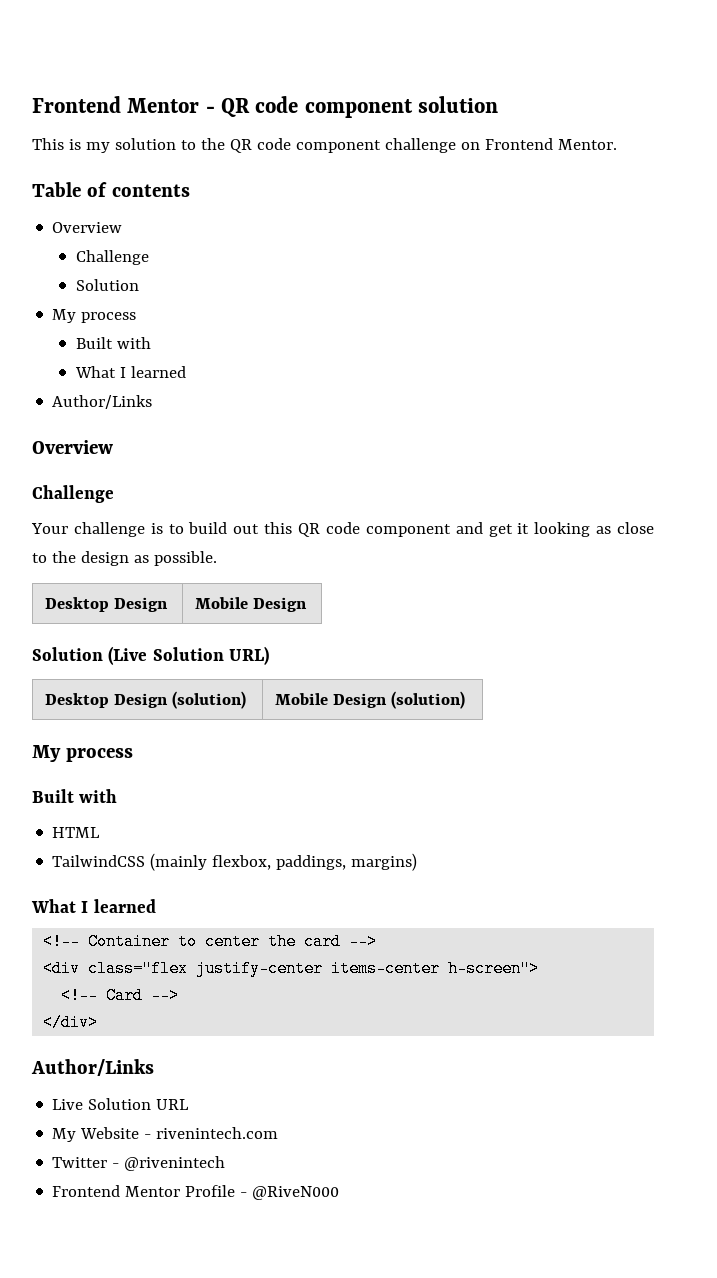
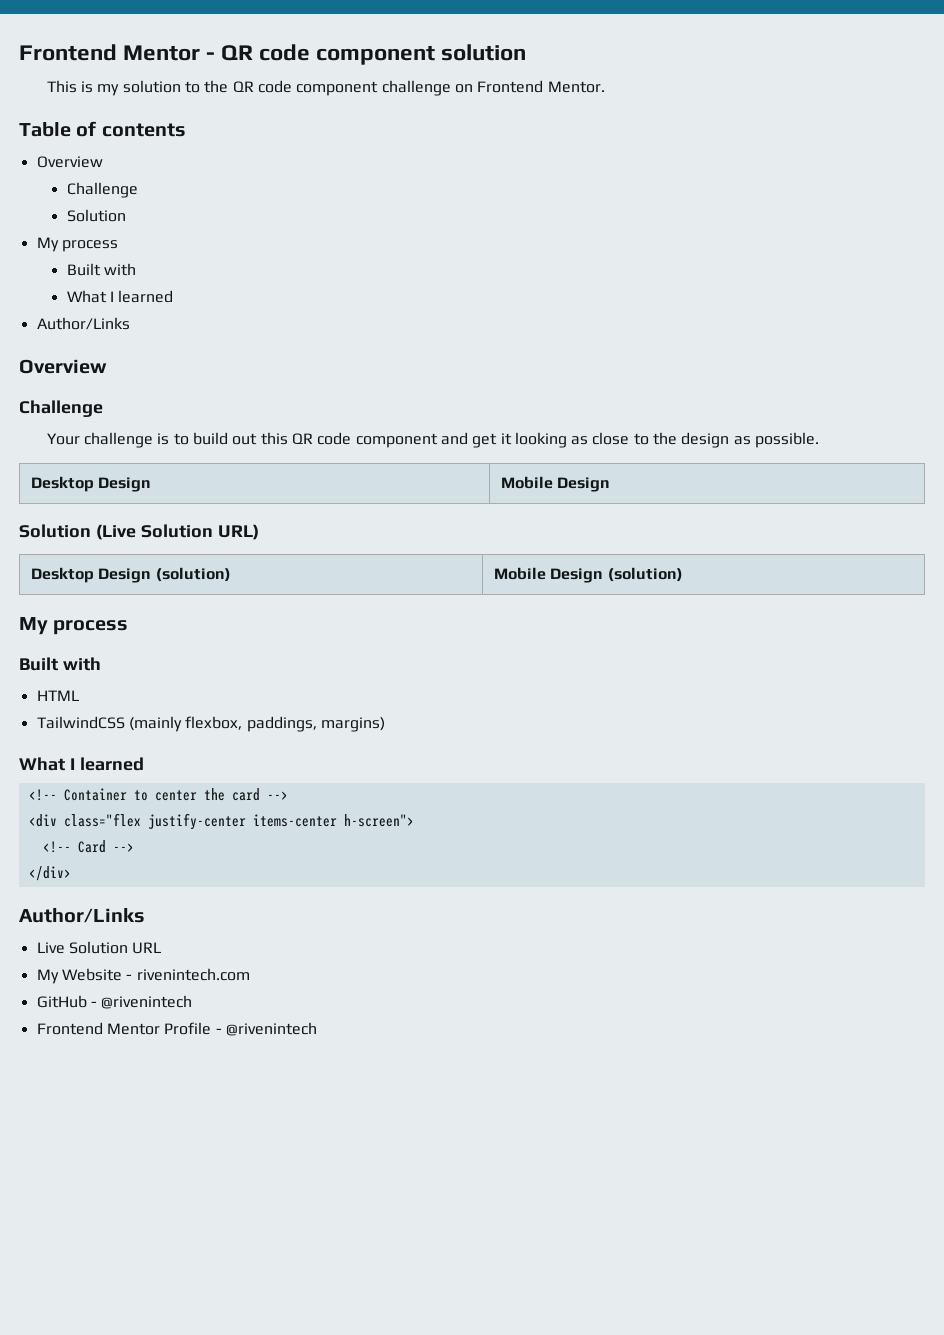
- Twitter - @rivenintech
+ GitHub - @rivenintech
- Frontend Mentor Profile - @RiveN000
+ Frontend Mentor Profile - @rivenintech

